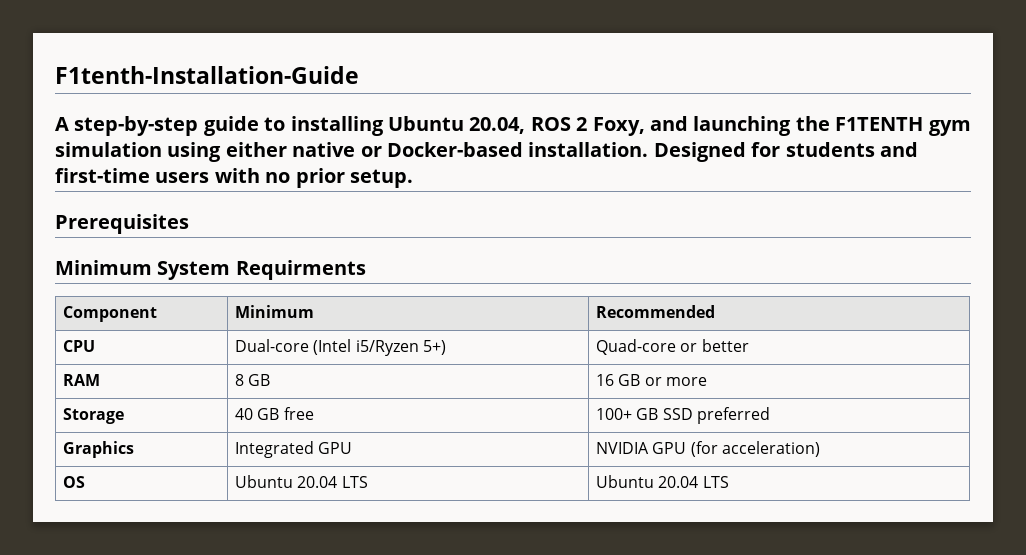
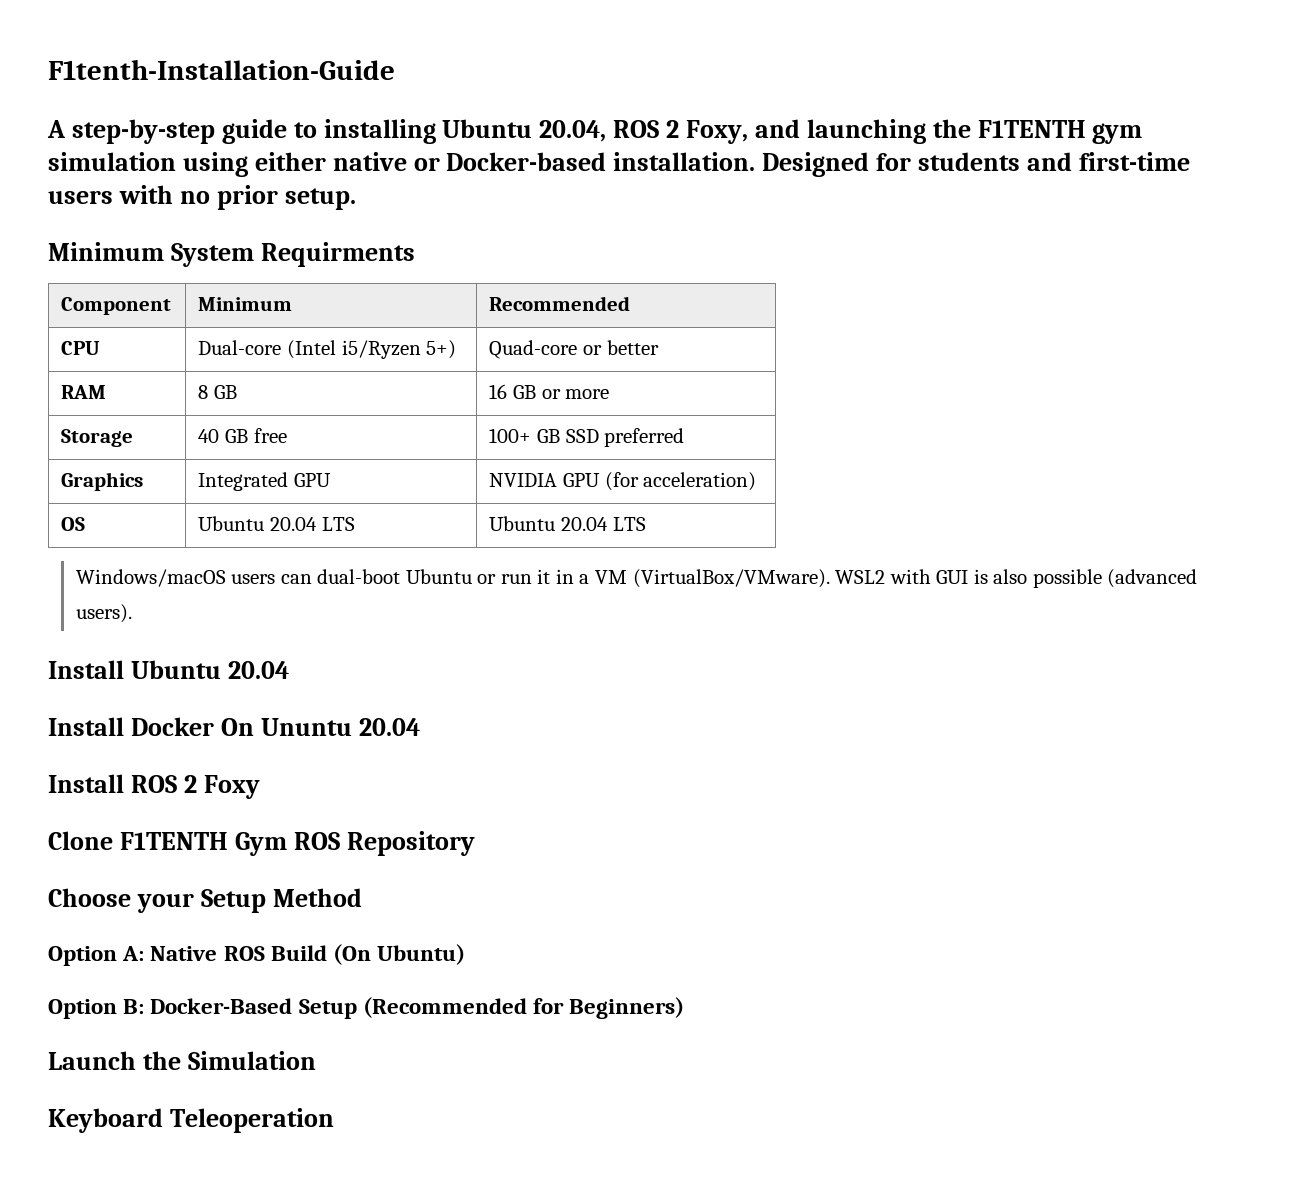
- Prerequisites
+ Windows/macOS users can dual-boot Ubuntu or run it in a VM (VirtualBox/VMware). WSL2 with GUI is also possible (advanced users).
+ Install Ubuntu 20.04
+ Install Docker On Ununtu 20.04
+ Install ROS 2 Foxy
+ Clone F1TENTH Gym ROS Repository
+ Choose your Setup Method
+ Option A: Native ROS Build (On Ubuntu)
+ Option B: Docker-Based Setup (Recommended for Beginners)
+ Launch the Simulation
+ Keyboard Teleoperation

